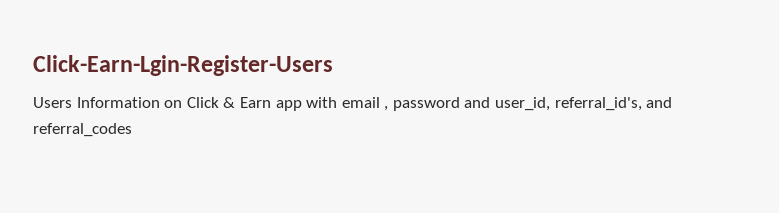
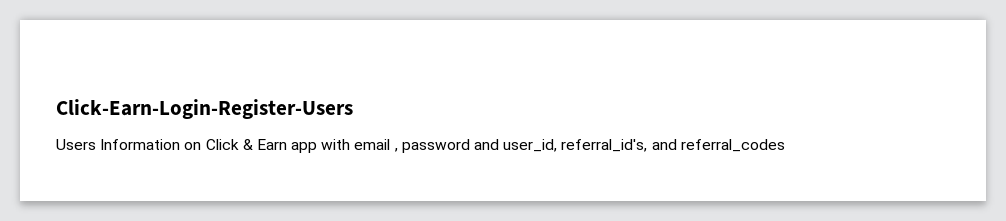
- Click-Earn-Lgin-Register-Users
+ Click-Earn-Login-Register-Users

